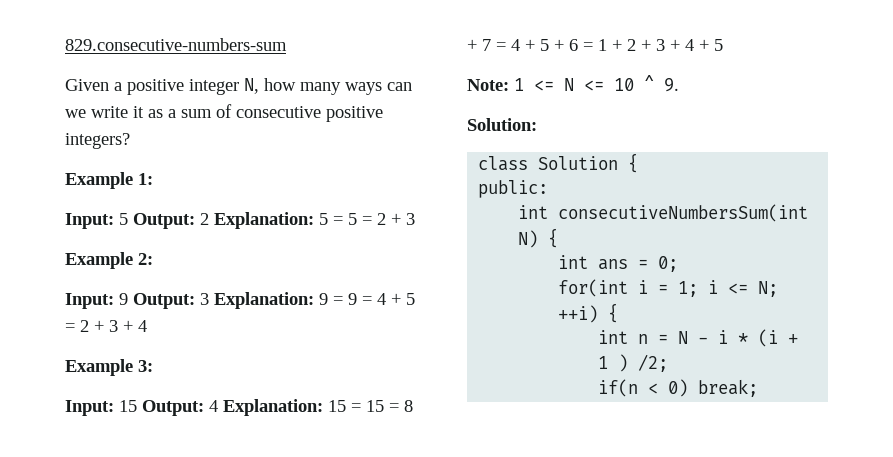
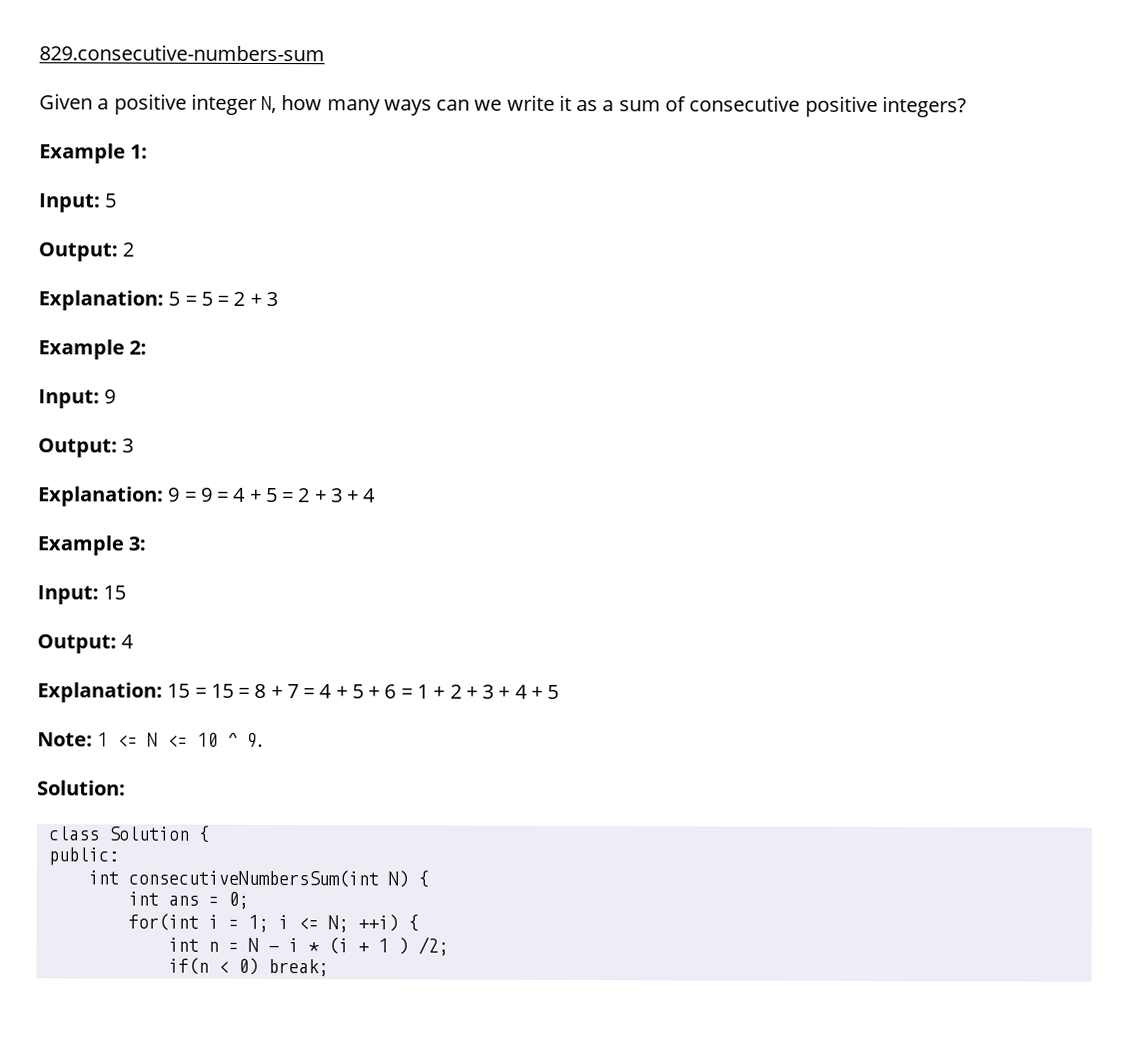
- Input: 5 Output: 2 Explanation: 5 = 5 = 2 + 3
+ Input: 5
+ Output: 2
+ Explanation: 5 = 5 = 2 + 3
- Input: 9 Output: 3 Explanation: 9 = 9 = 4 + 5 = 2 + 3 + 4
+ Input: 9
+ Output: 3
+ Explanation: 9 = 9 = 4 + 5 = 2 + 3 + 4
- Input: 15 Output: 4 Explanation: 15 = 15 = 8 + 7 = 4 + 5 + 6 = 1 + 2 + 3 + 4 + 5
+ Input: 15
+ Output: 4
+ Explanation: 15 = 15 = 8 + 7 = 4 + 5 + 6 = 1 + 2 + 3 + 4 + 5

